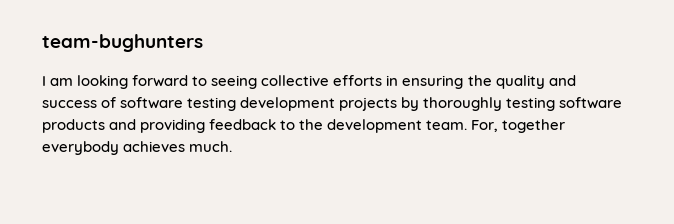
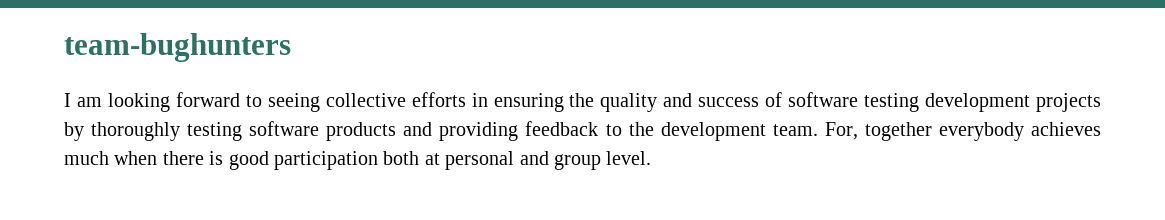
- For, together everybody achieves much.
+ For, together everybody achieves much when there is good participation both at personal and group level.

